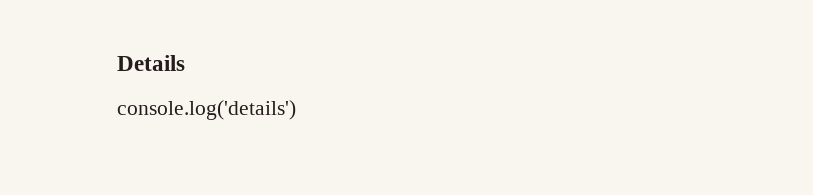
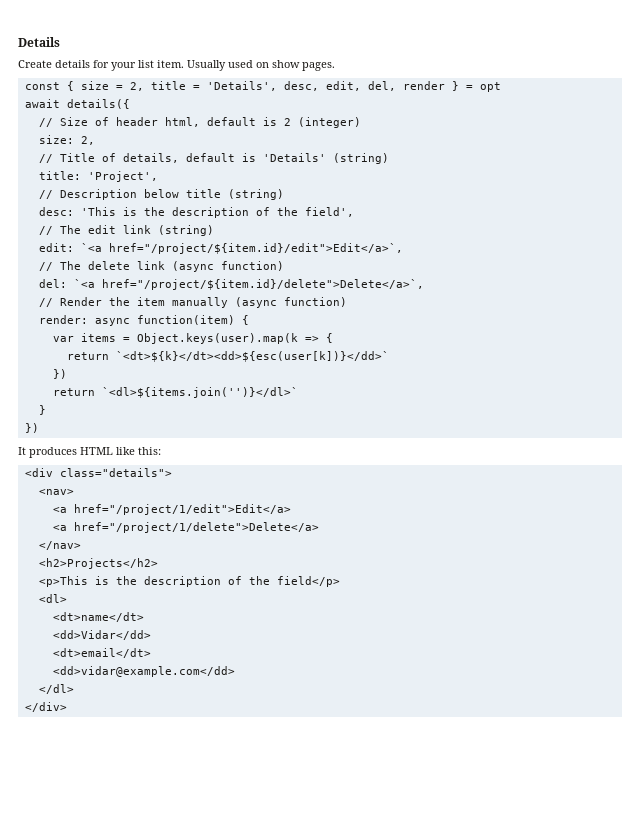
- console.log('details')
+ Create details for your list item. Usually used on show pages.
+ const { size = 2, title = 'Details', desc, edit, del, render } = opt
+ await details({
+ // Size of header html, default is 2 (integer)
+ size: 2,
+ // Title of details, default is 'Details' (string)
+ title: 'Project',
+ // Description below title (string)
+ desc: 'This is the description of the field',
+ // The edit link (string)
+ edit: `<a href="/project/${item.id}/edit">Edit</a>`,
+ // The delete link (async function)
+ del: `<a href="/project/${item.id}/delete">Delete</a>`,
+ // Render the item manually (async function)
+ render: async function(item) {
+ var items = Object.keys(user).map(k => {
+ return `<dt>${k}</dt><dd>${esc(user[k])}</dd>`
+ })
+ return `<dl>${items.join('')}</dl>`
+ }
+ })
+ It produces HTML like this:
+ <div class="details">
+ <nav>
+ <a href="/project/1/edit">Edit</a>
+ <a href="/project/1/delete">Delete</a>
+ </nav>
+ <h2>Projects</h2>
+ <p>This is the description of the field</p>
+ <dl>
+ <dt>name</dt>
+ <dd>Vidar</dd>
+ <dt>email</dt>
+ <dd>vidar@example.com</dd>
+ </dl>
+ </div>

